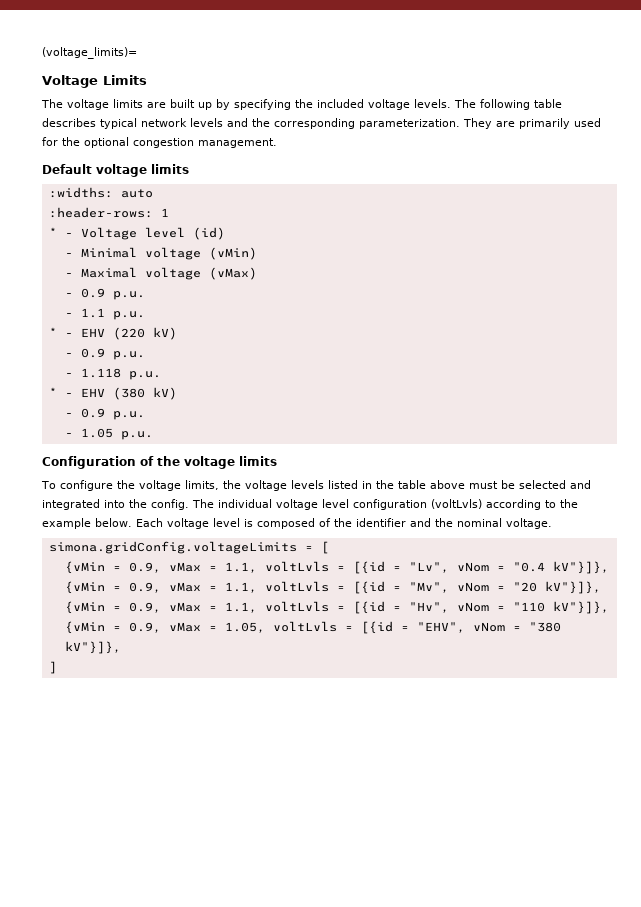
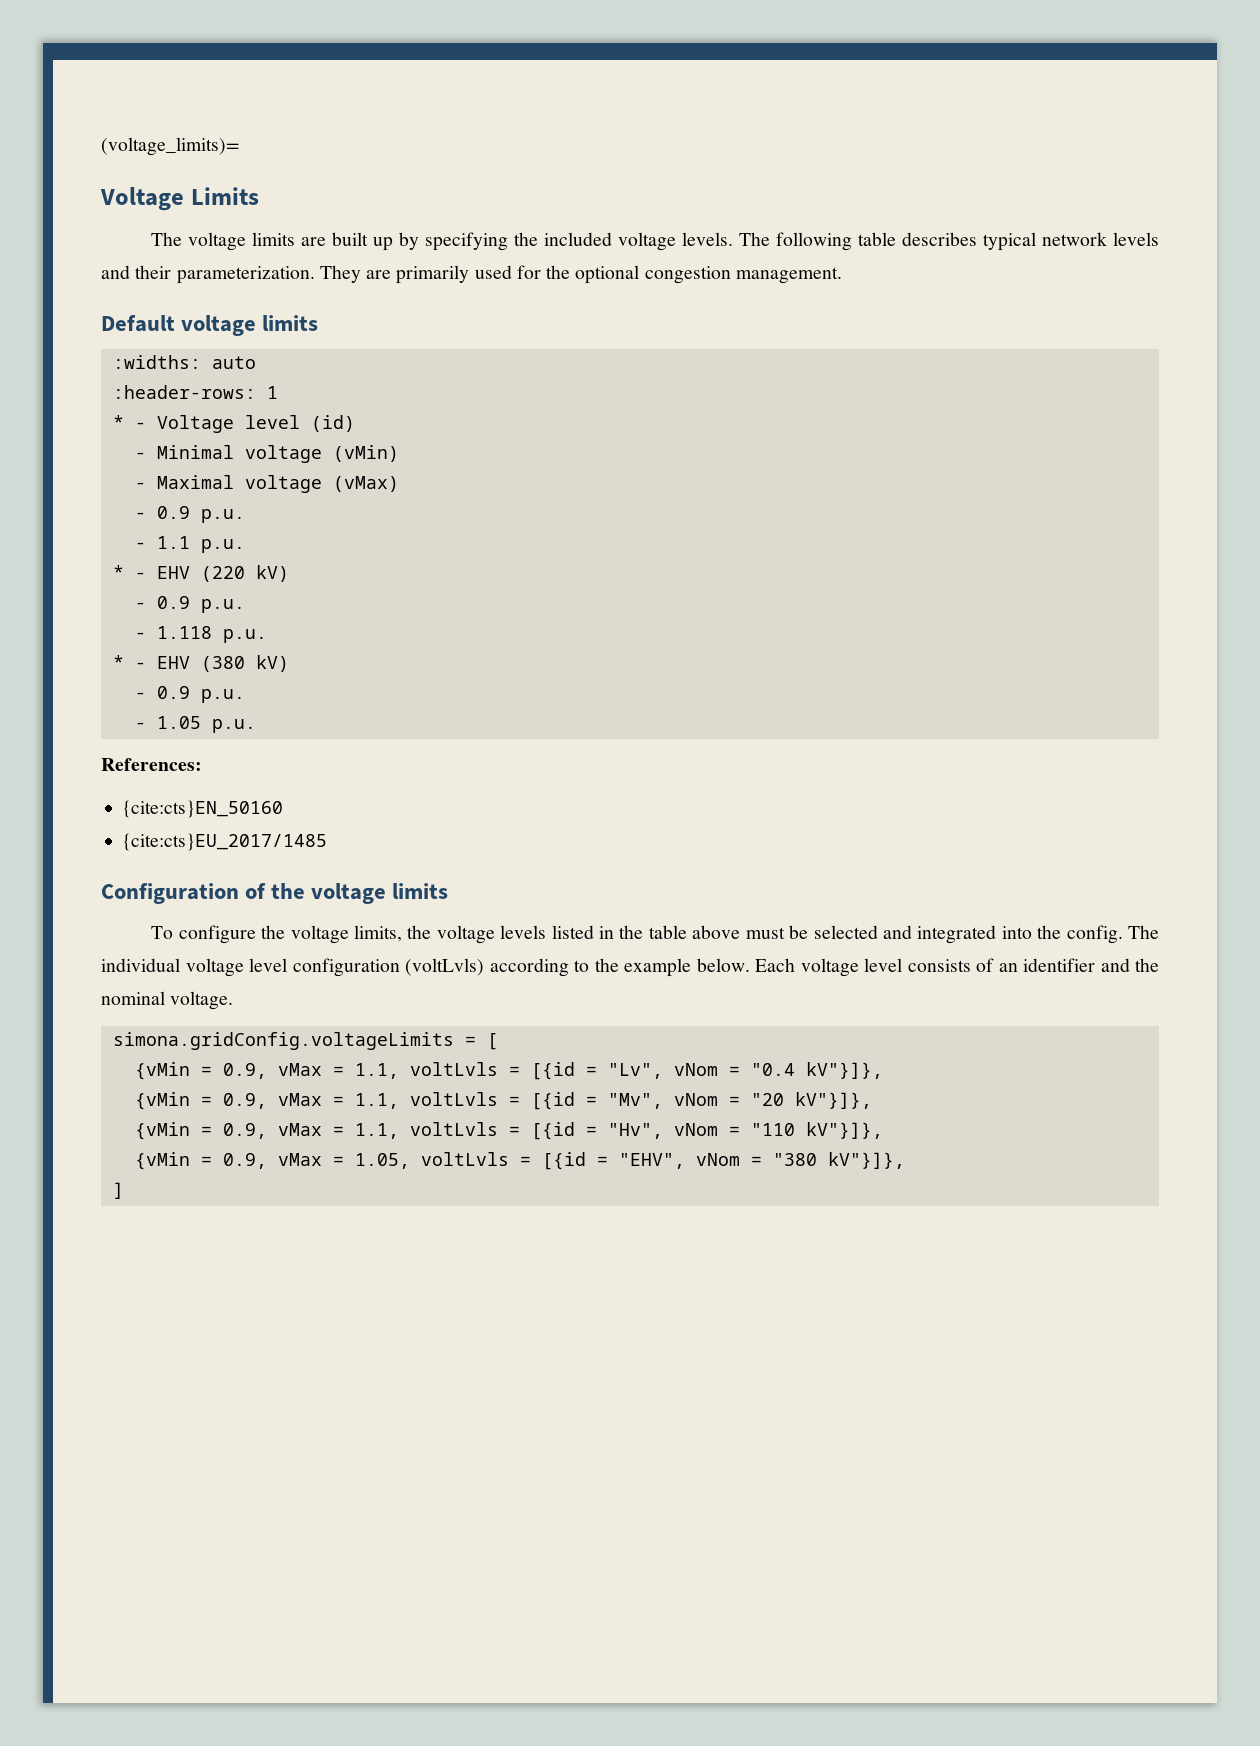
- The following table describes typical network levels and the corresponding parameterization.
+ The following table describes typical network levels and their parameterization.
+ References:
+ {cite:cts}EN_50160
+ {cite:cts}EU_2017/1485
- Each voltage level is composed of the identifier and the nominal voltage.
+ Each voltage level consists of an identifier and the nominal voltage.

